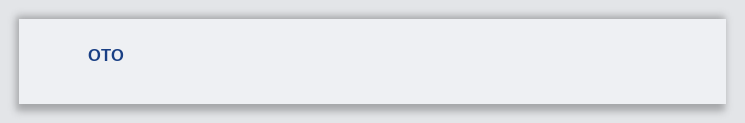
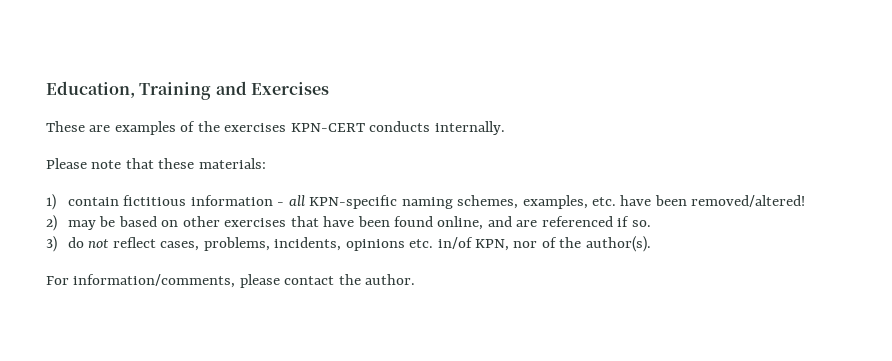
- OTO
+ Education, Training and Exercises
+ These are examples of the exercises KPN-CERT conducts internally.
+ Please note that these materials:
+ 1) contain fictitious information - all KPN-specific naming schemes, examples, etc. have been removed/altered!
+ 2) may be based on other exercises that have been found online, and are referenced if so.
+ 3) do not reflect cases, problems, incidents, opinions etc. in/of KPN, nor of the author(s).
+ For information/comments, please contact the author.

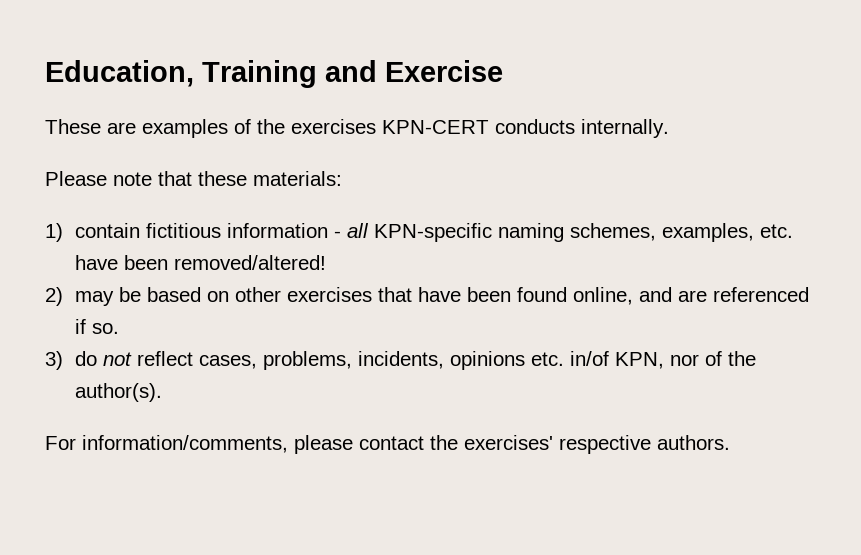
- Education, Training and Exercises
+ Education, Training and Exercise
- For information/comments, please contact the author.
+ For information/comments, please contact the exercises' respective authors.

